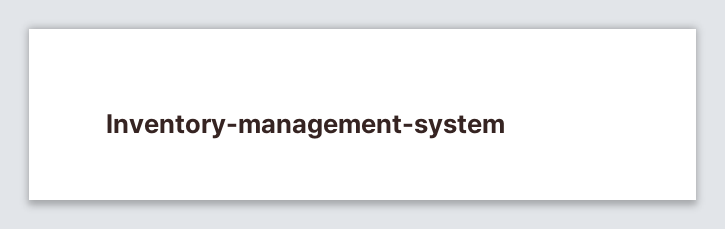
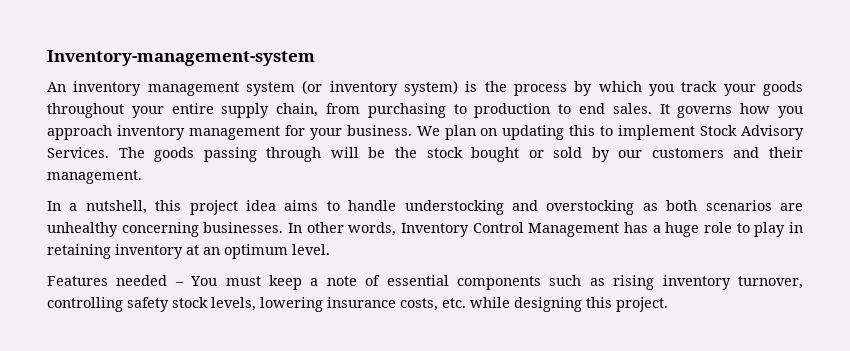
+ An inventory management system (or inventory system) is the process by which you track your goods throughout your entire supply chain, from purchasing to production to end sales. It governs how you approach inventory management for your business. We plan on updating this to implement Stock Advisory Services. The goods passing through will be the stock bought or sold by our customers and their management.
+ In a nutshell, this project idea aims to handle understocking and overstocking as both scenarios are unhealthy concerning businesses. In other words, Inventory Control Management has a huge role to play in retaining inventory at an optimum level.
+ Features needed – You must keep a note of essential components such as rising inventory turnover, controlling safety stock levels, lowering insurance costs, etc. while designing this project.

